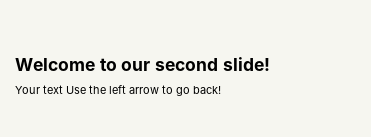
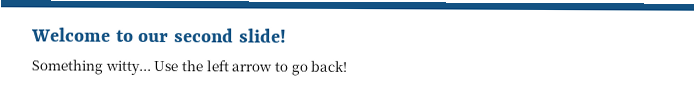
- Your text Use the left arrow to go back!
+ Something witty... Use the left arrow to go back!

